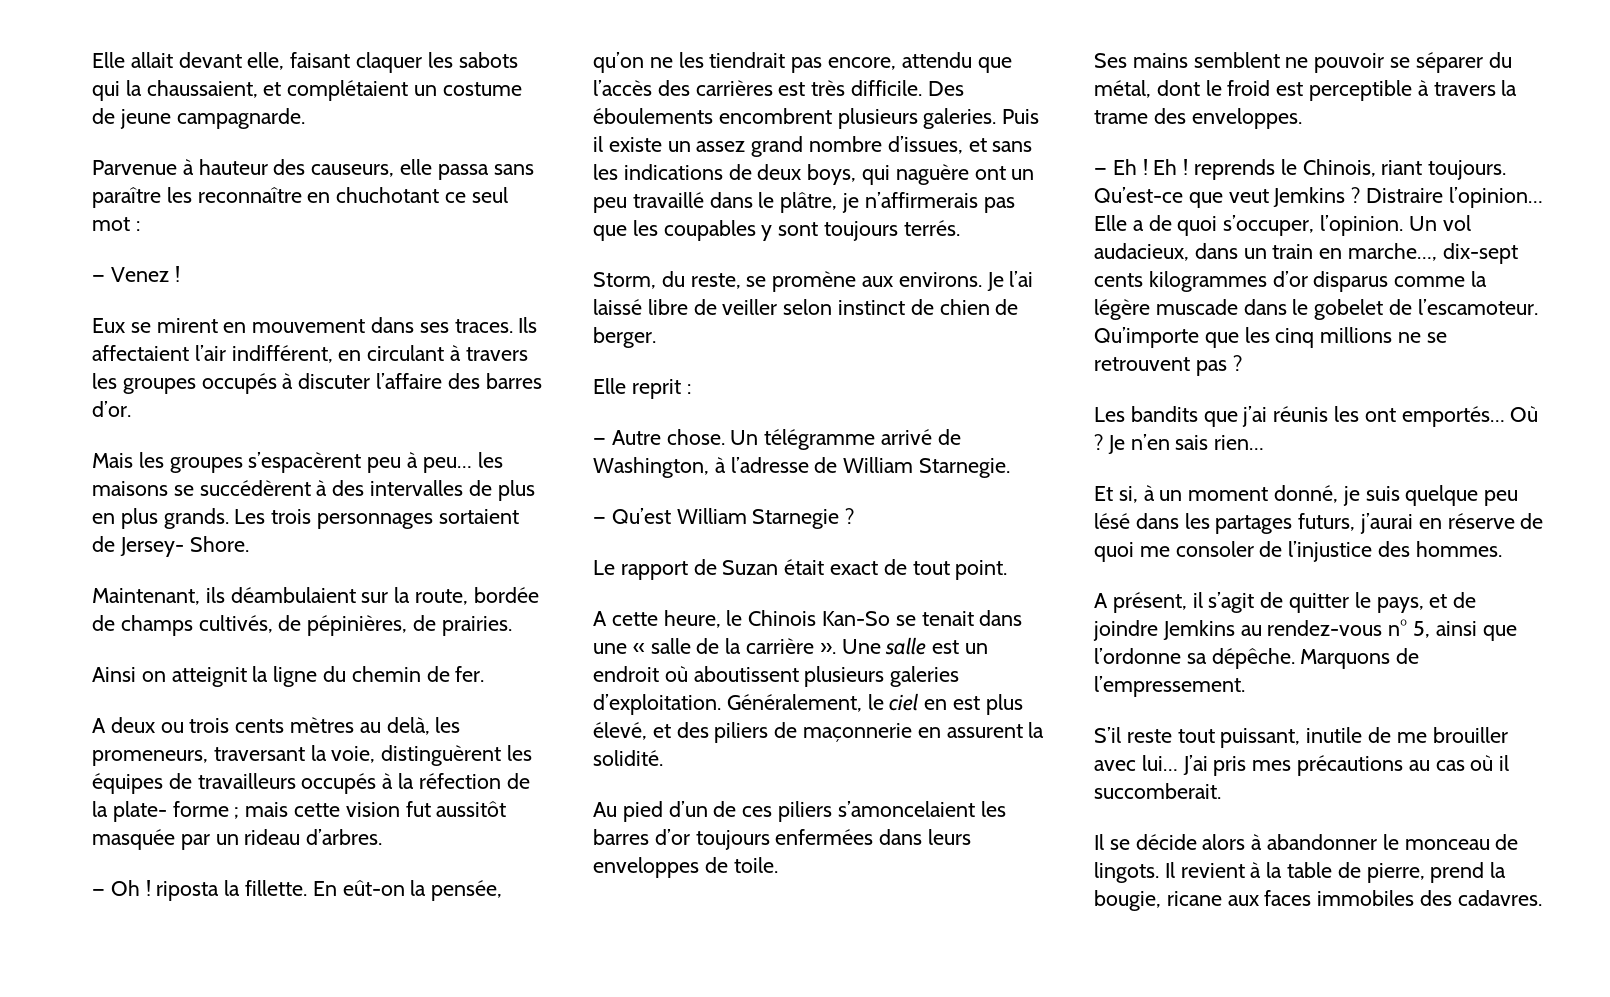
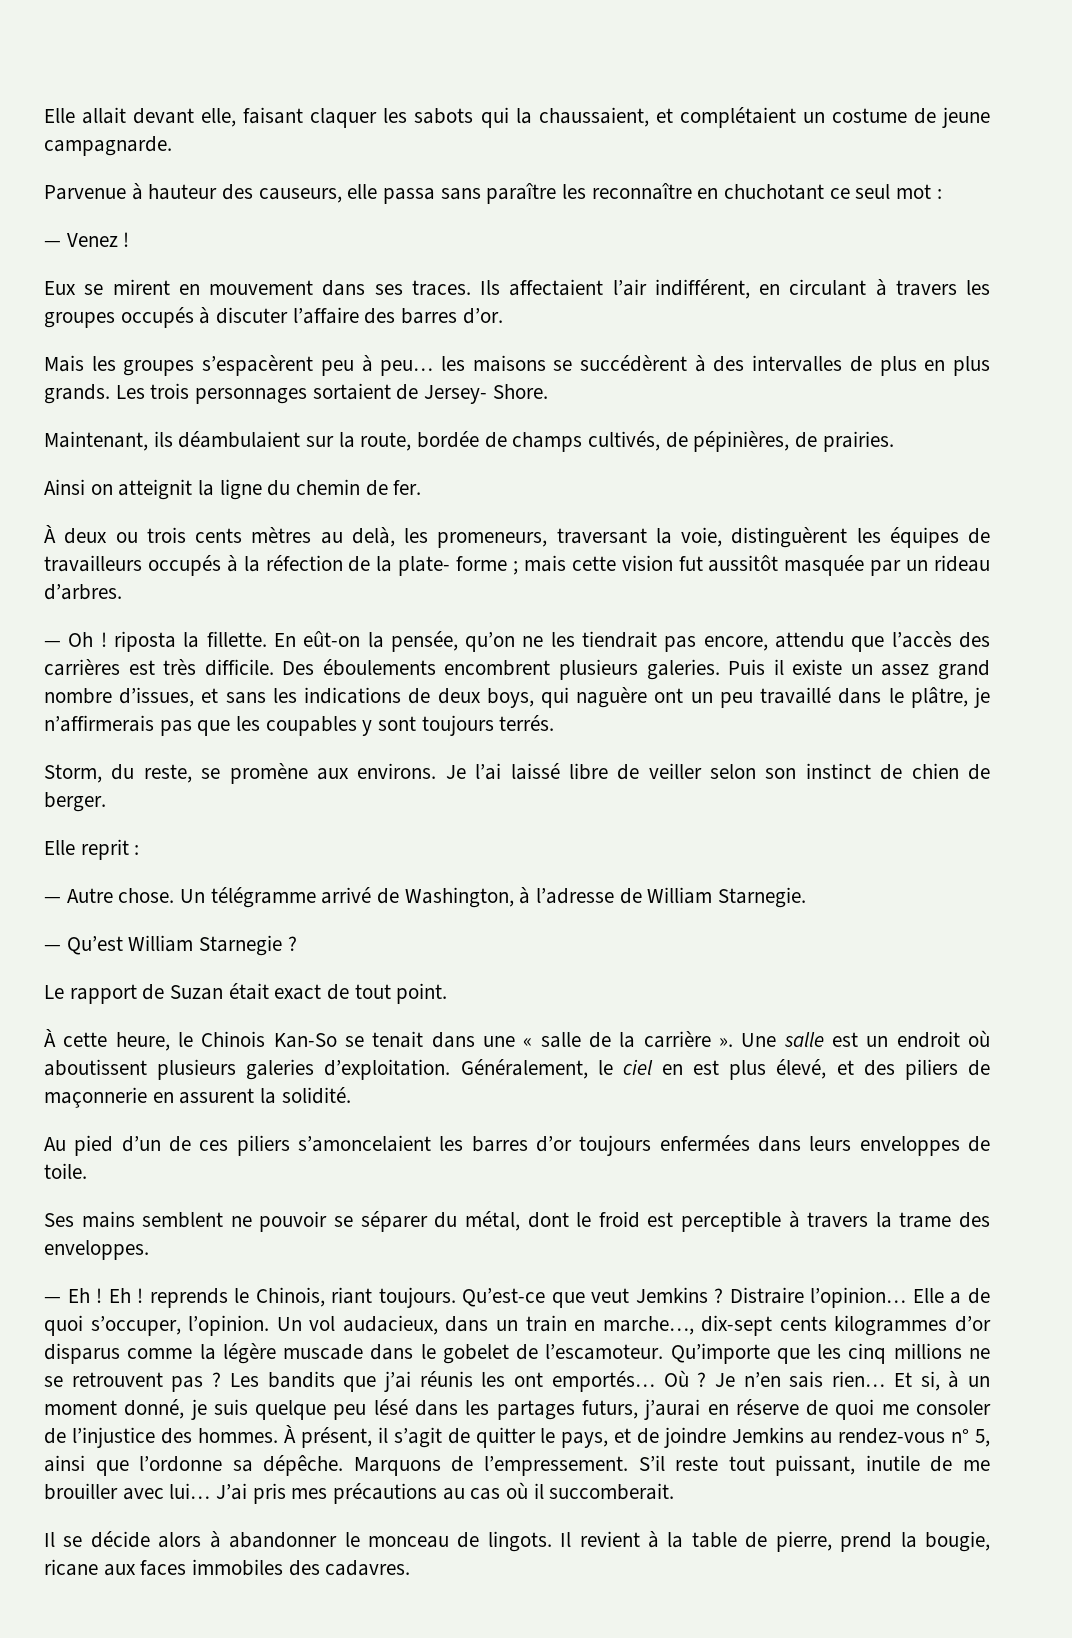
- A deux ou trois cents mètres au delà, les promeneurs, traversant la voie, distinguèrent les équipes de travailleurs occupés à la réfection de la plate- forme ; mais cette vision fut aussitôt masquée par un rideau d’arbres.
+ À deux ou trois cents mètres au delà, les promeneurs, traversant la voie, distinguèrent les équipes de travailleurs occupés à la réfection de la plate- forme ; mais cette vision fut aussitôt masquée par un rideau d’arbres.
- Je l’ai laissé libre de veiller selon instinct de chien de berger.
+ Je l’ai laissé libre de veiller selon son instinct de chien de berger.
- A cette heure, le Chinois Kan-So se tenait dans une « salle de la carrière ».
+ À cette heure, le Chinois Kan-So se tenait dans une « salle de la carrière ».
- Qu’importe que les cinq millions ne se retrouvent pas ?
- Les bandits que j’ai réunis les ont emportés…
+ Qu’importe que les cinq millions ne se retrouvent pas ? Les bandits que j’ai réunis les ont emportés…
- Je n’en sais rien…
- Et si, à un moment donné, je suis quelque peu lésé dans les partages futurs, j’aurai en réserve de quoi me consoler de l’injustice des hommes.
- A présent, il s’agit de quitter le pays, et de joindre Jemkins au rendez-vous n° 5, ainsi que l’ordonne sa dépêche.
+ Je n’en sais rien… Et si, à un moment donné, je suis quelque peu lésé dans les partages futurs, j’aurai en réserve de quoi me consoler de l’injustice des hommes. À présent, il s’agit de quitter le pays, et de joindre Jemkins au rendez-vous n° 5, ainsi que l’ordonne sa dépêche.
- Marquons de l’empressement.
- S’il reste tout puissant, inutile de me brouiller avec lui…
+ Marquons de l’empressement. S’il reste tout puissant, inutile de me brouiller avec lui…

